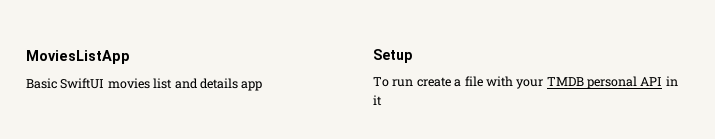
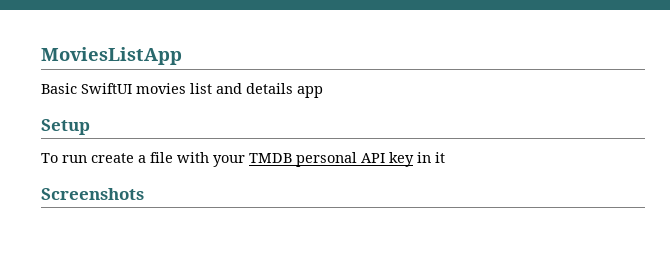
- To run create a file with your TMDB personal API in it
+ To run create a file with your TMDB personal API key in it
+ Screenshots

